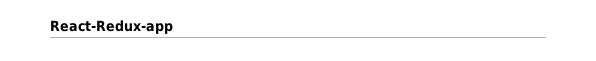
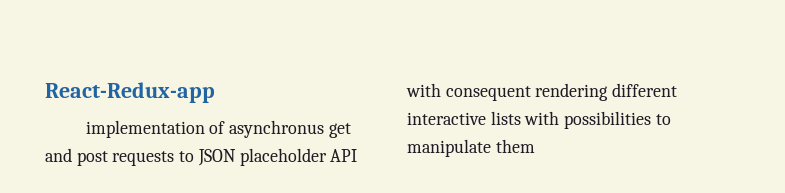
+ implementation of asynchronus get and post requests to JSON placeholder API with consequent rendering different interactive lists with possibilities to manipulate them

